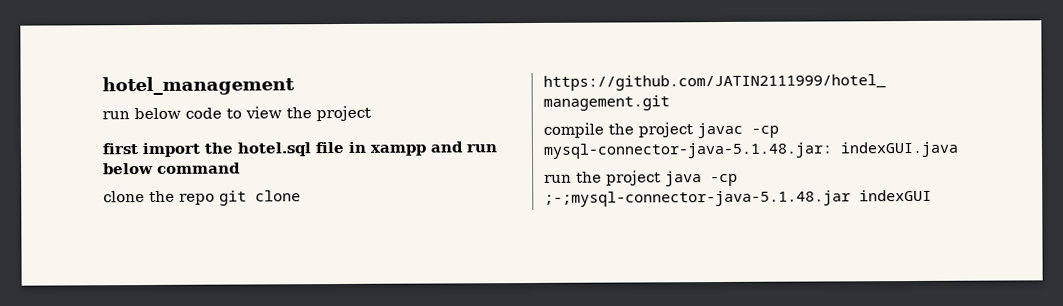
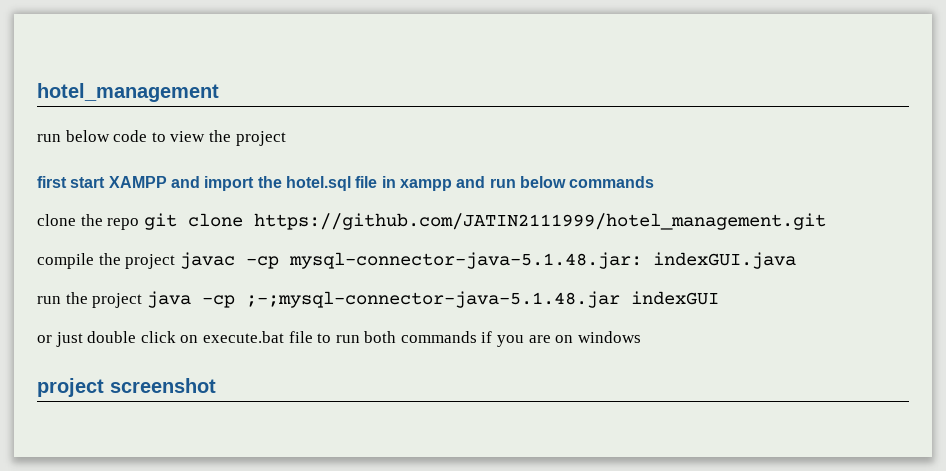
- first import the hotel.sql file in xampp and run below command
+ first start XAMPP and import the hotel.sql file in xampp and run below commands
+ or just double click on execute.bat file to run both commands if you are on windows
+ project screenshot

